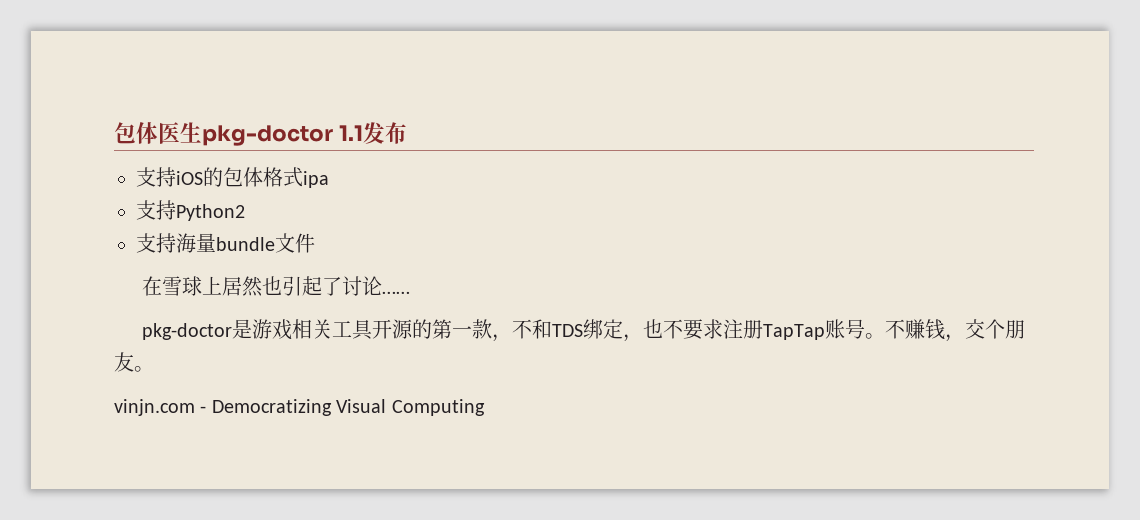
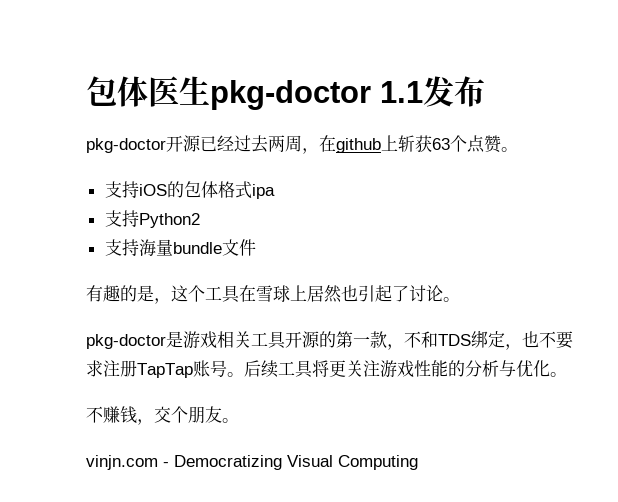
+ pkg-doctor开源已经过去两周，在github上斩获63个点赞。
- 在雪球上居然也引起了讨论……
+ 有趣的是，这个工具在雪球上居然也引起了讨论。
- pkg-doctor是游戏相关工具开源的第一款，不和TDS绑定，也不要求注册TapTap账号。不赚钱，交个朋友。
+ pkg-doctor是游戏相关工具开源的第一款，不和TDS绑定，也不要求注册TapTap账号。后续工具将更关注游戏性能的分析与优化。
+ 不赚钱，交个朋友。

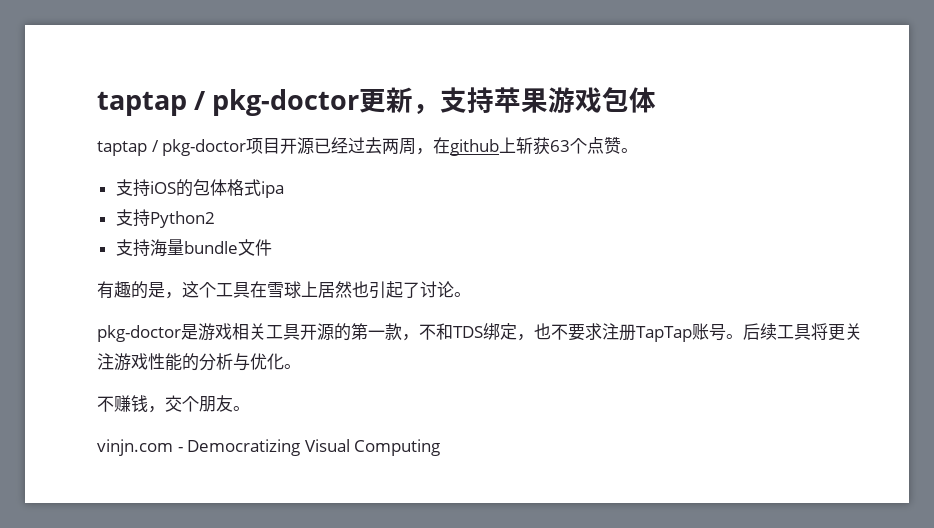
- 包体医生pkg-doctor 1.1发布
- pkg-doctor开源已经过去两周，在github上斩获63个点赞。
+ taptap / pkg-doctor更新，支持苹果游戏包体
+ taptap / pkg-doctor项目开源已经过去两周，在github上斩获63个点赞。

